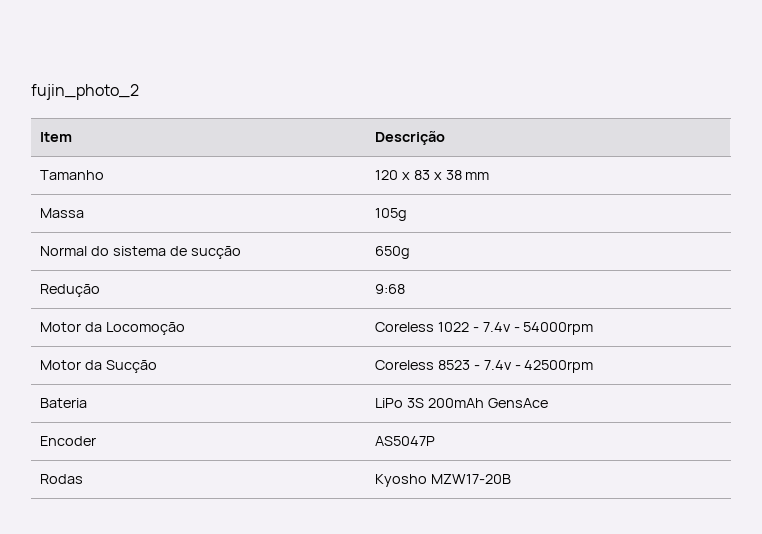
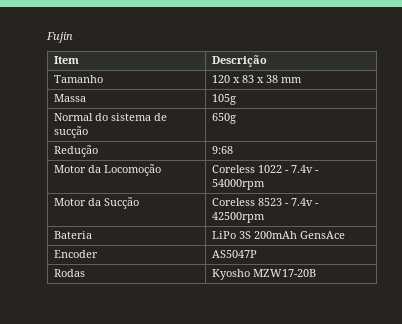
- fujin_photo_2
+ Fujin

